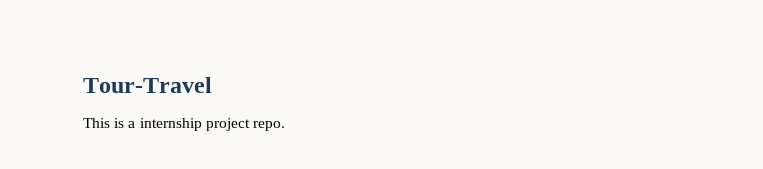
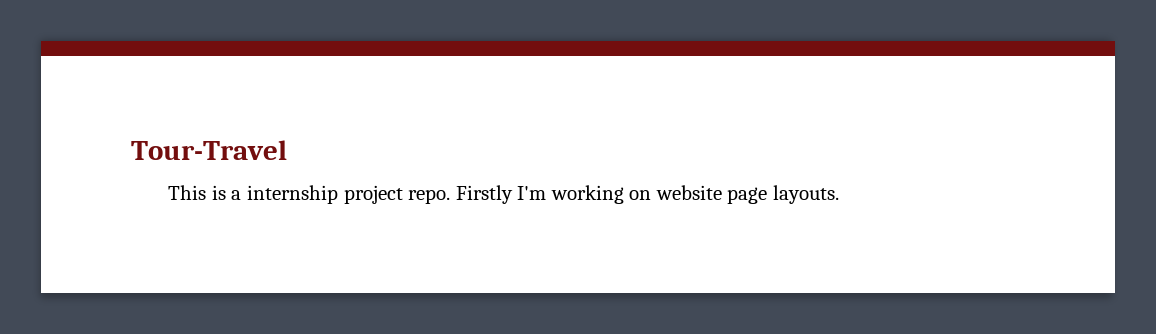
+ Firstly I'm working on website page layouts.

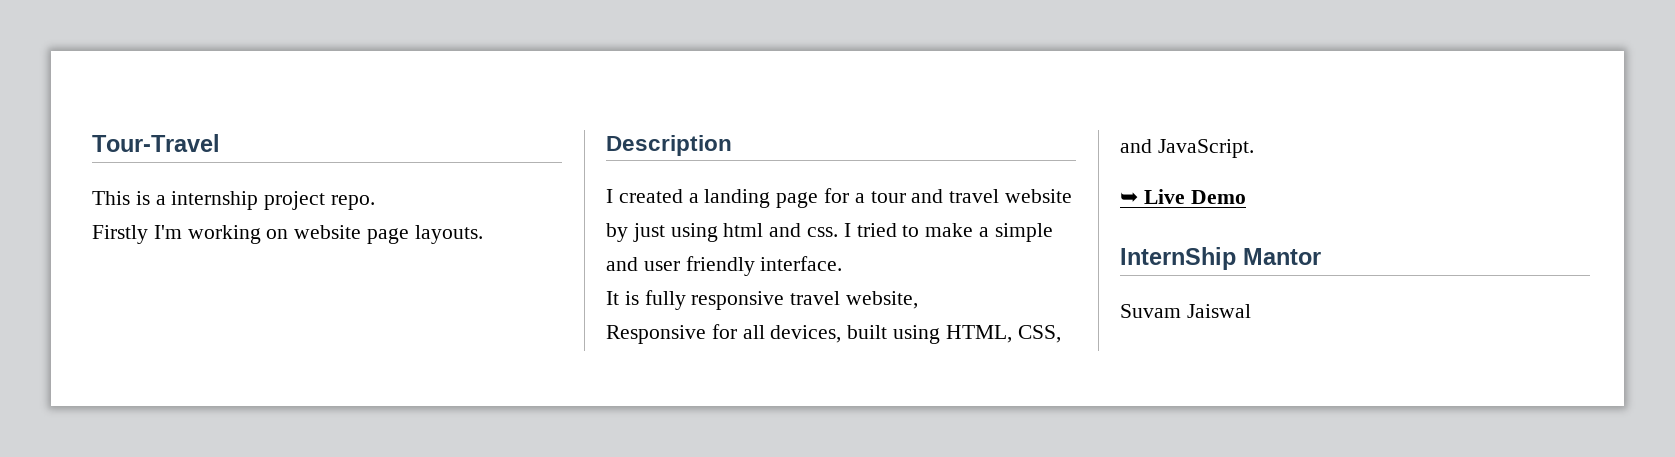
- This is a internship project repo. Firstly I'm working on website page layouts.
+ This is a internship project repo.
+ Firstly I'm working on website page layouts.
+ Description
+ I created a landing page for a tour and travel website by just using html and css. I tried to make a simple and user friendly interface.
+ It is fully responsive travel website,
+ Responsive for all devices, built using HTML, CSS, and JavaScript.
+ ➥ Live Demo
+ InternShip Mantor
+ Suvam Jaiswal

